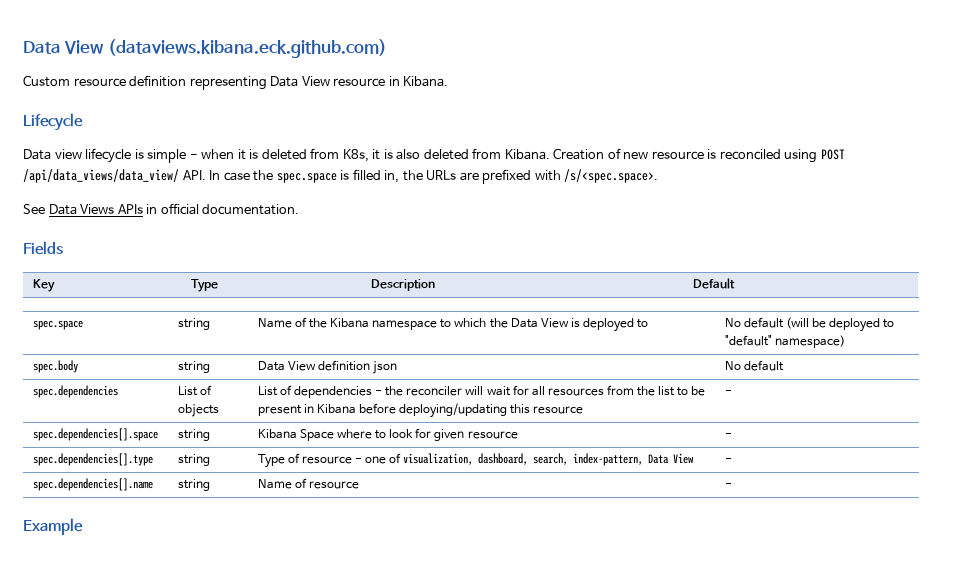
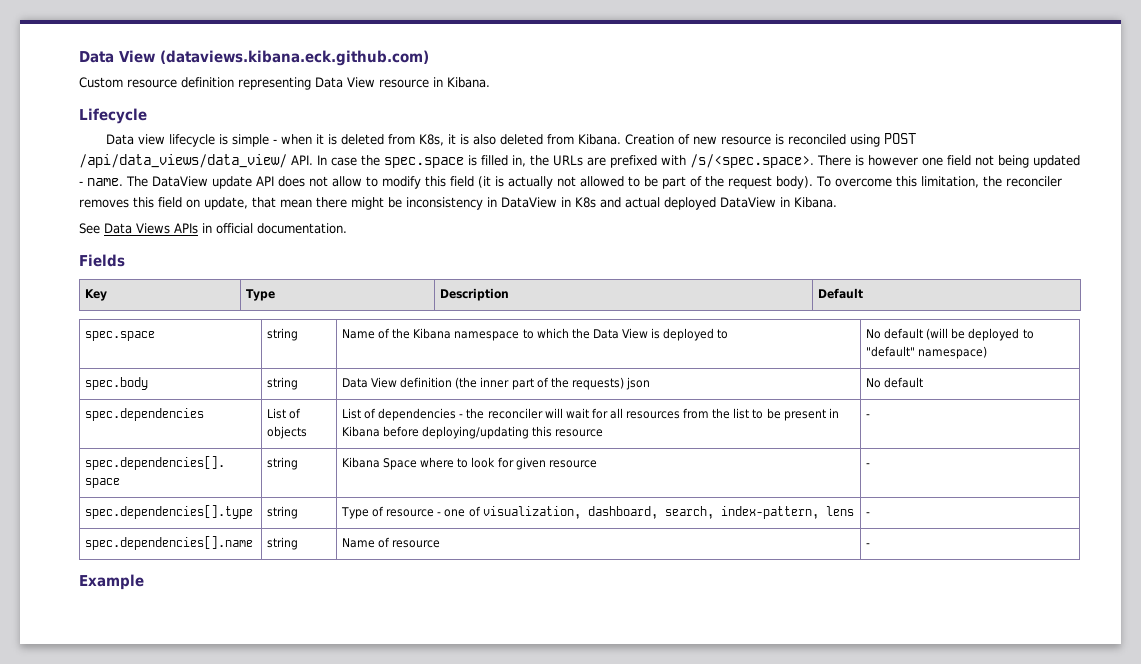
- Creation of new resource is reconciled using POST /api/data_views/data_view/ API. In case the spec.space is filled in, the URLs are prefixed with /s/<spec.space>.
+ Creation of new resource is reconciled using POST /api/data_views/data_view/ API. In case the spec.space is filled in, the URLs are prefixed with /s/<spec.space>. There is however one field not being updated - name. The DataView update API does not allow to modify this field (it is actually not allowed to be part of the request body). To overcome this limitation, the reconciler removes this field on update, that mean there might be inconsistency in DataView in K8s and actual deployed DataView in Kibana.
- spec.body | string | Data View definition json | No default
+ spec.body | string | Data View definition (the inner part of the requests) json | No default
- spec.dependencies[].type | string | Type of resource - one of visualization, dashboard, search, index-pattern, Data View | -
+ spec.dependencies[].type | string | Type of resource - one of visualization, dashboard, search, index-pattern, lens | -

